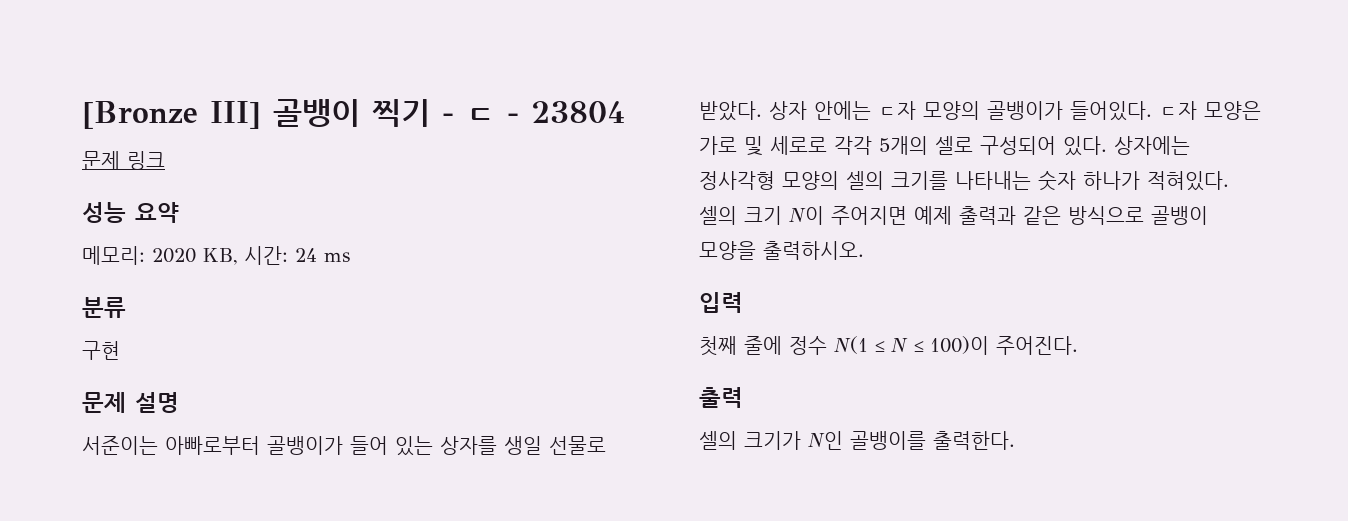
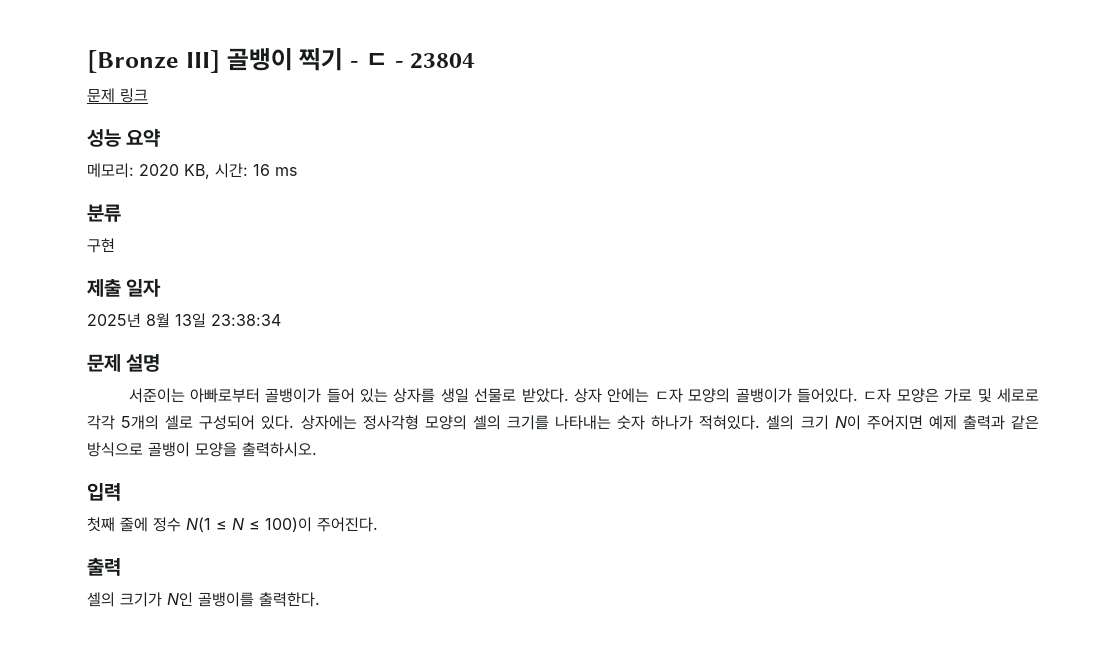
- 메모리: 2020 KB, 시간: 24 ms
+ 메모리: 2020 KB, 시간: 16 ms
+ 제출 일자
+ 2025년 8월 13일 23:38:34

